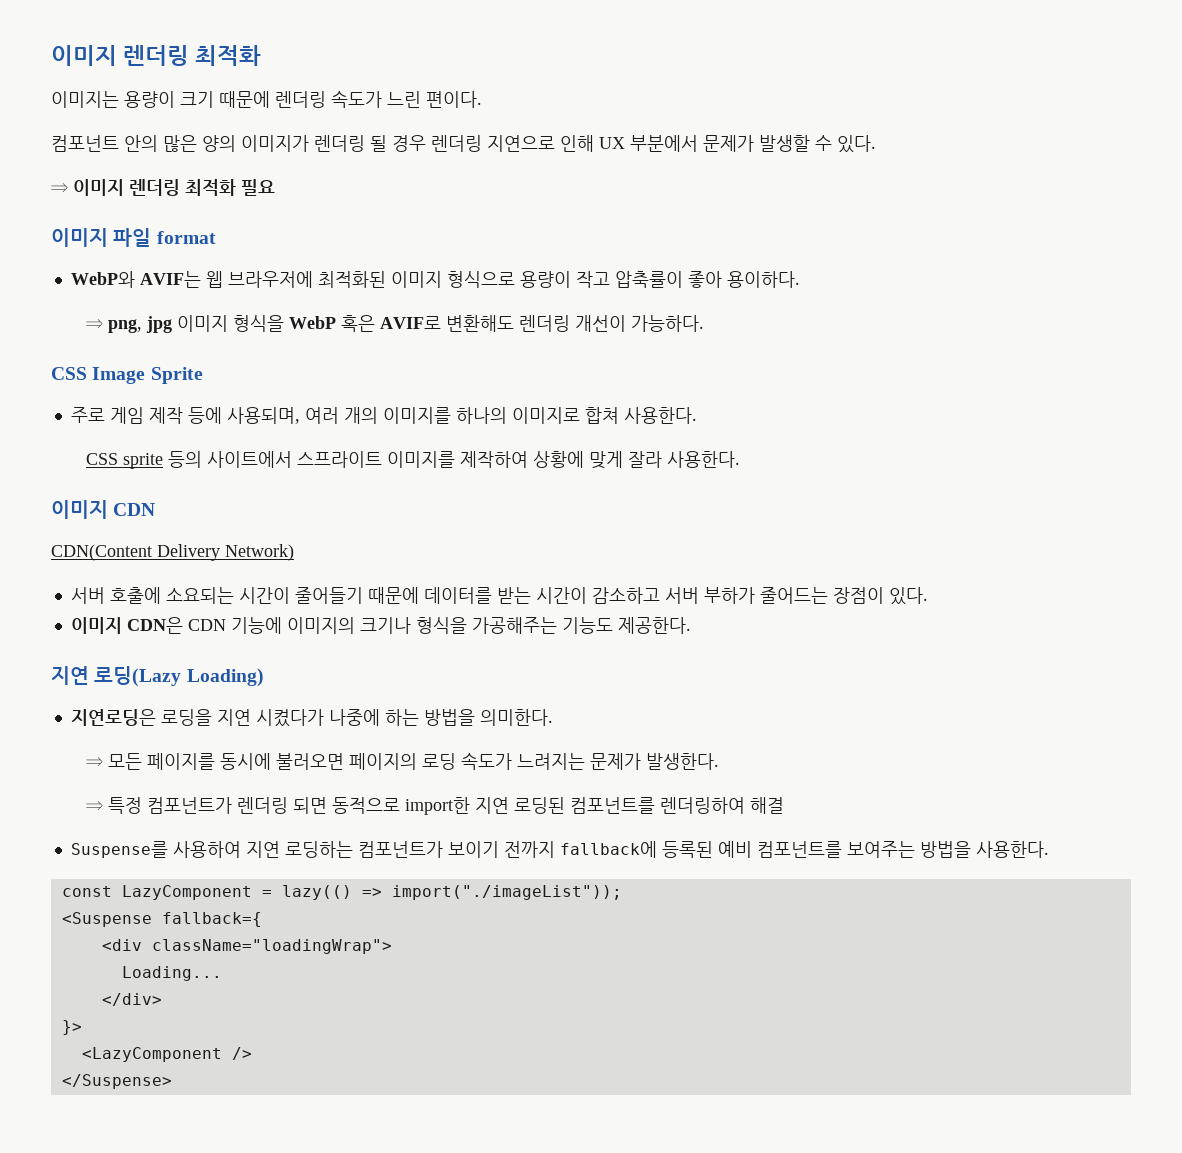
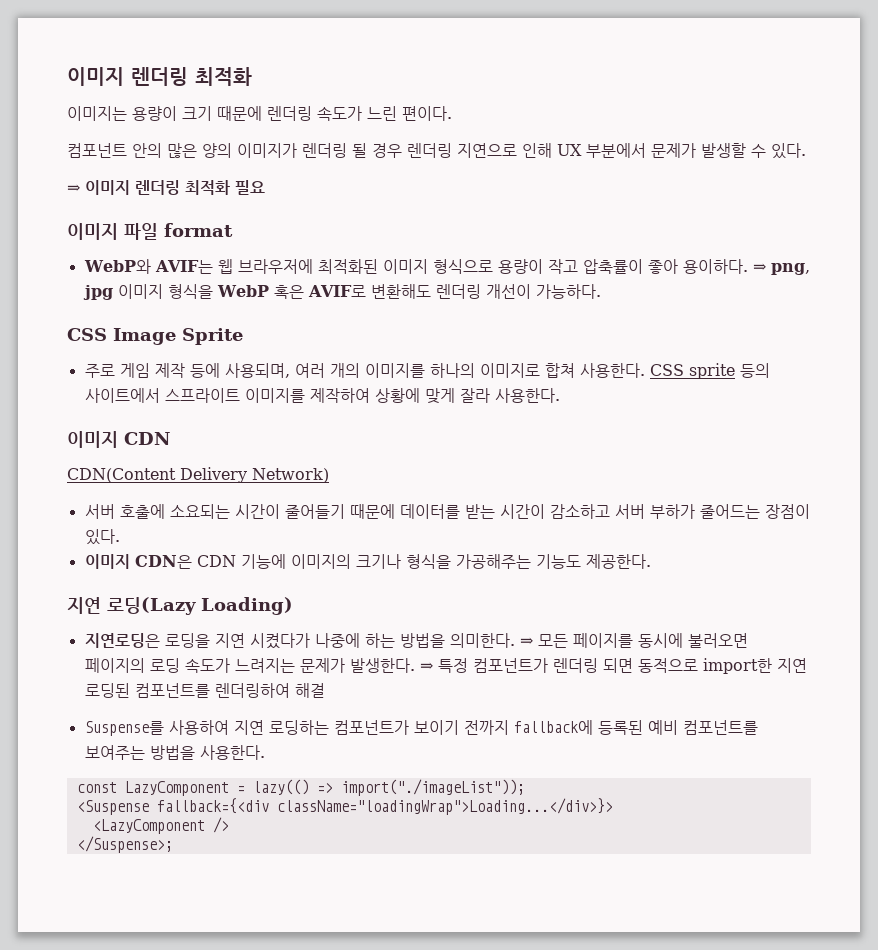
- WebP와 AVIF는 웹 브라우저에 최적화된 이미지 형식으로 용량이 작고 압축률이 좋아 용이하다.
- ⇒ png, jpg 이미지 형식을 WebP 혹은 AVIF로 변환해도 렌더링 개선이 가능하다.
+ WebP와 AVIF는 웹 브라우저에 최적화된 이미지 형식으로 용량이 작고 압축률이 좋아 용이하다. ⇒ png, jpg 이미지 형식을 WebP 혹은 AVIF로 변환해도 렌더링 개선이 가능하다.
- 주로 게임 제작 등에 사용되며, 여러 개의 이미지를 하나의 이미지로 합쳐 사용한다.
- CSS sprite 등의 사이트에서 스프라이트 이미지를 제작하여 상황에 맞게 잘라 사용한다.
+ 주로 게임 제작 등에 사용되며, 여러 개의 이미지를 하나의 이미지로 합쳐 사용한다. CSS sprite 등의 사이트에서 스프라이트 이미지를 제작하여 상황에 맞게 잘라 사용한다.
- 지연로딩은 로딩을 지연 시켰다가 나중에 하는 방법을 의미한다.
- ⇒ 모든 페이지를 동시에 불러오면 페이지의 로딩 속도가 느려지는 문제가 발생한다.
- ⇒ 특정 컴포넌트가 렌더링 되면 동적으로 import한 지연 로딩된 컴포넌트를 렌더링하여 해결
+ 지연로딩은 로딩을 지연 시켰다가 나중에 하는 방법을 의미한다. ⇒ 모든 페이지를 동시에 불러오면 페이지의 로딩 속도가 느려지는 문제가 발생한다. ⇒ 특정 컴포넌트가 렌더링 되면 동적으로 import한 지연 로딩된 컴포넌트를 렌더링하여 해결
- <Suspense fallback={
- <div className="loadingWrap">
- Loading...
- </div>
- }>
+ <Suspense fallback={<div className="loadingWrap">Loading...</div>}>
- </Suspense>
+ </Suspense>;

